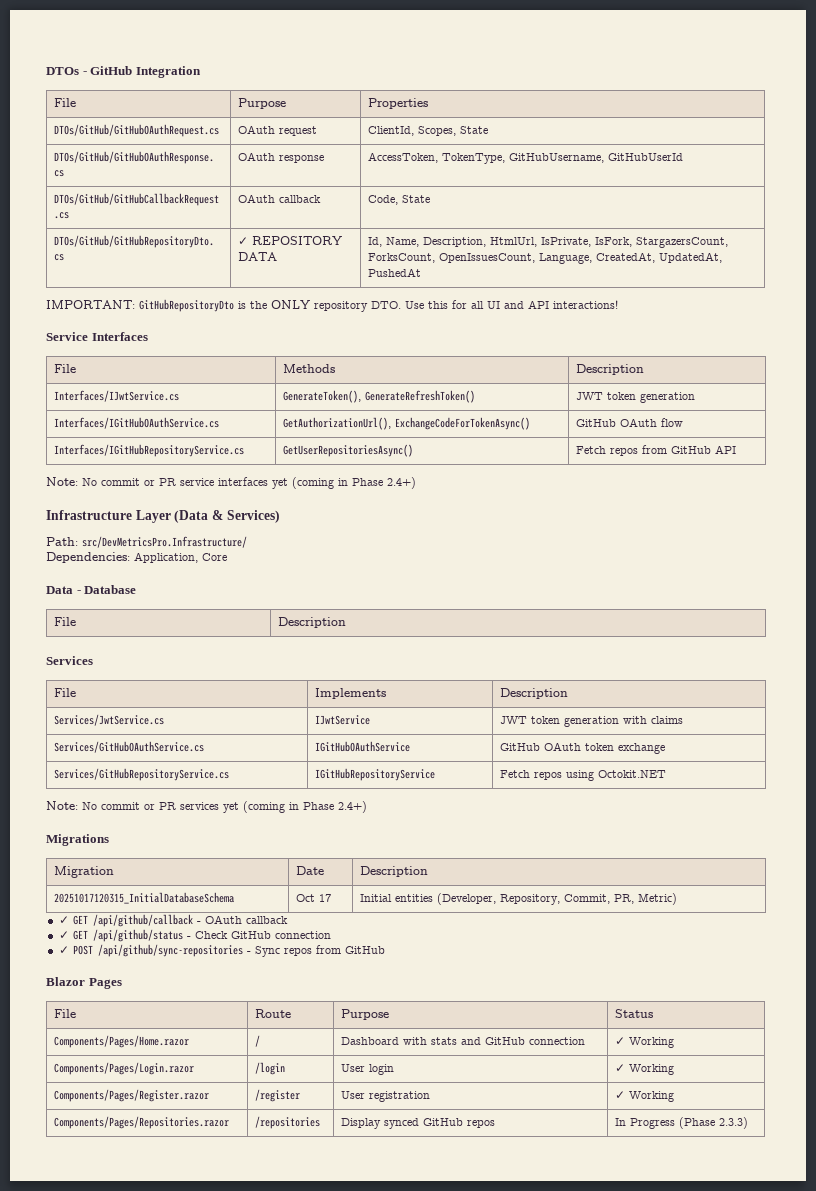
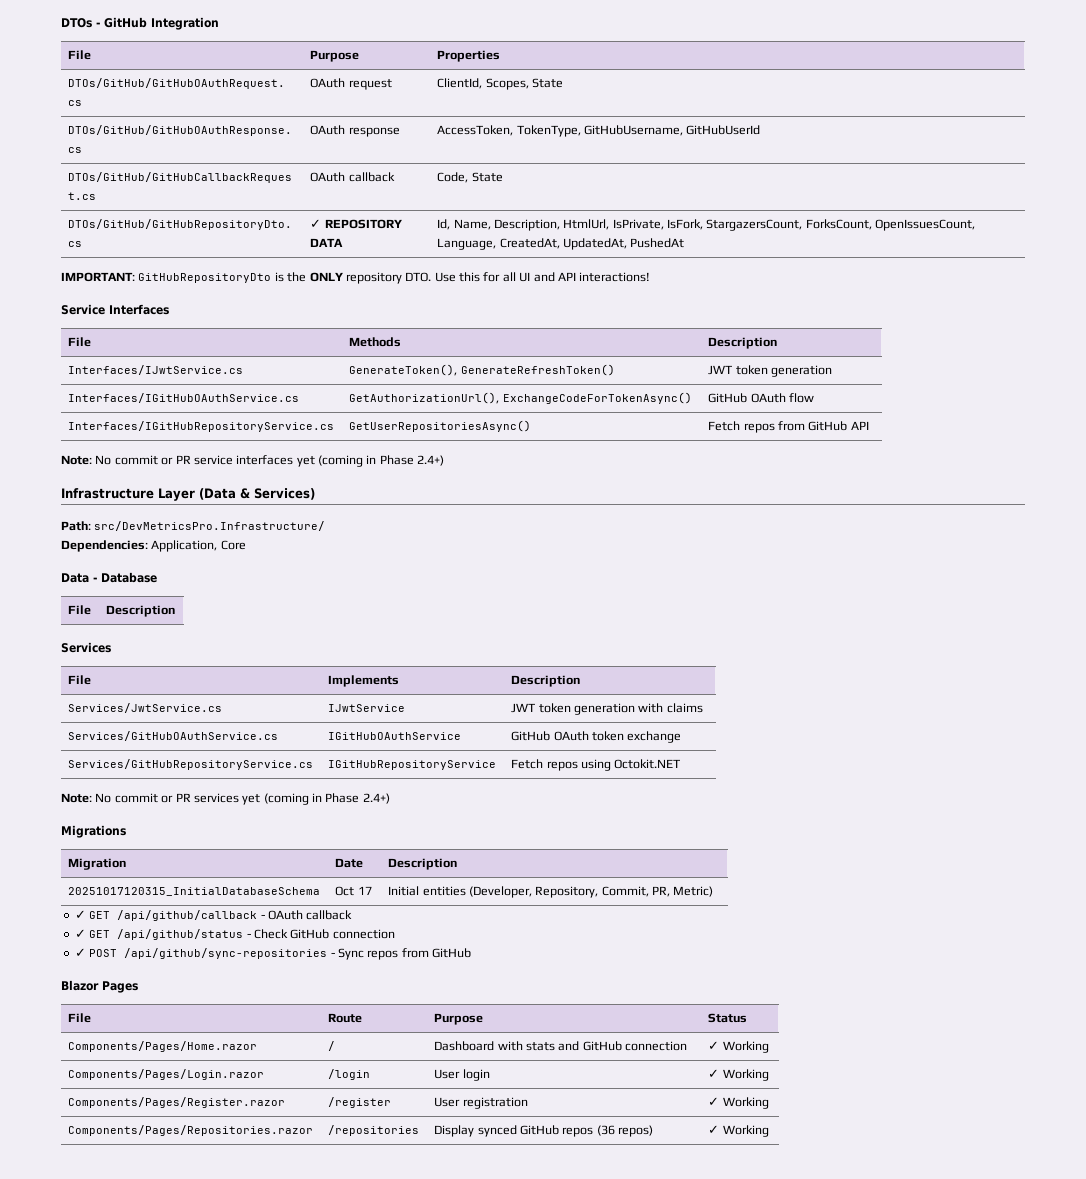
- Components/Pages/Repositories.razor | /repositories | Display synced GitHub repos | In Progress (Phase 2.3.3)
+ Components/Pages/Repositories.razor | /repositories | Display synced GitHub repos (36 repos) | ✓ Working

